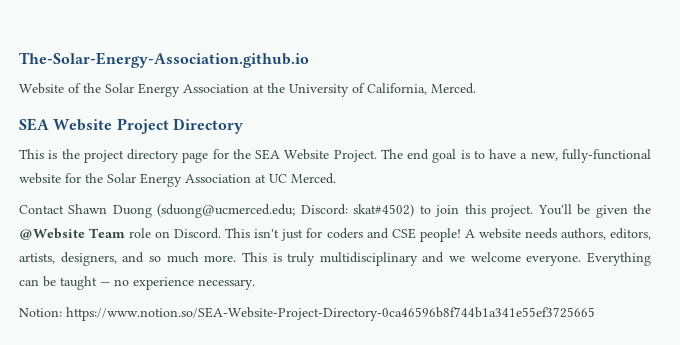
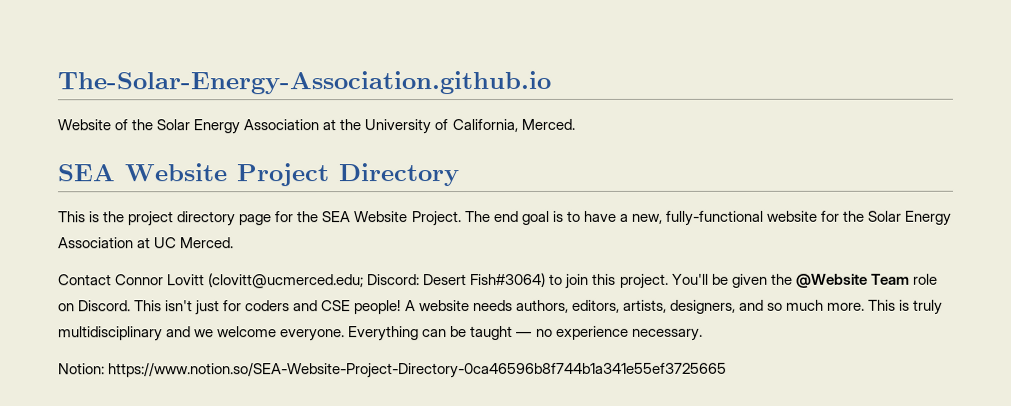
- Contact Shawn Duong (sduong@ucmerced.edu; Discord: skat#4502) to join this project.
+ Contact Connor Lovitt (clovitt@ucmerced.edu; Discord: Desert Fish#3064) to join this project.

